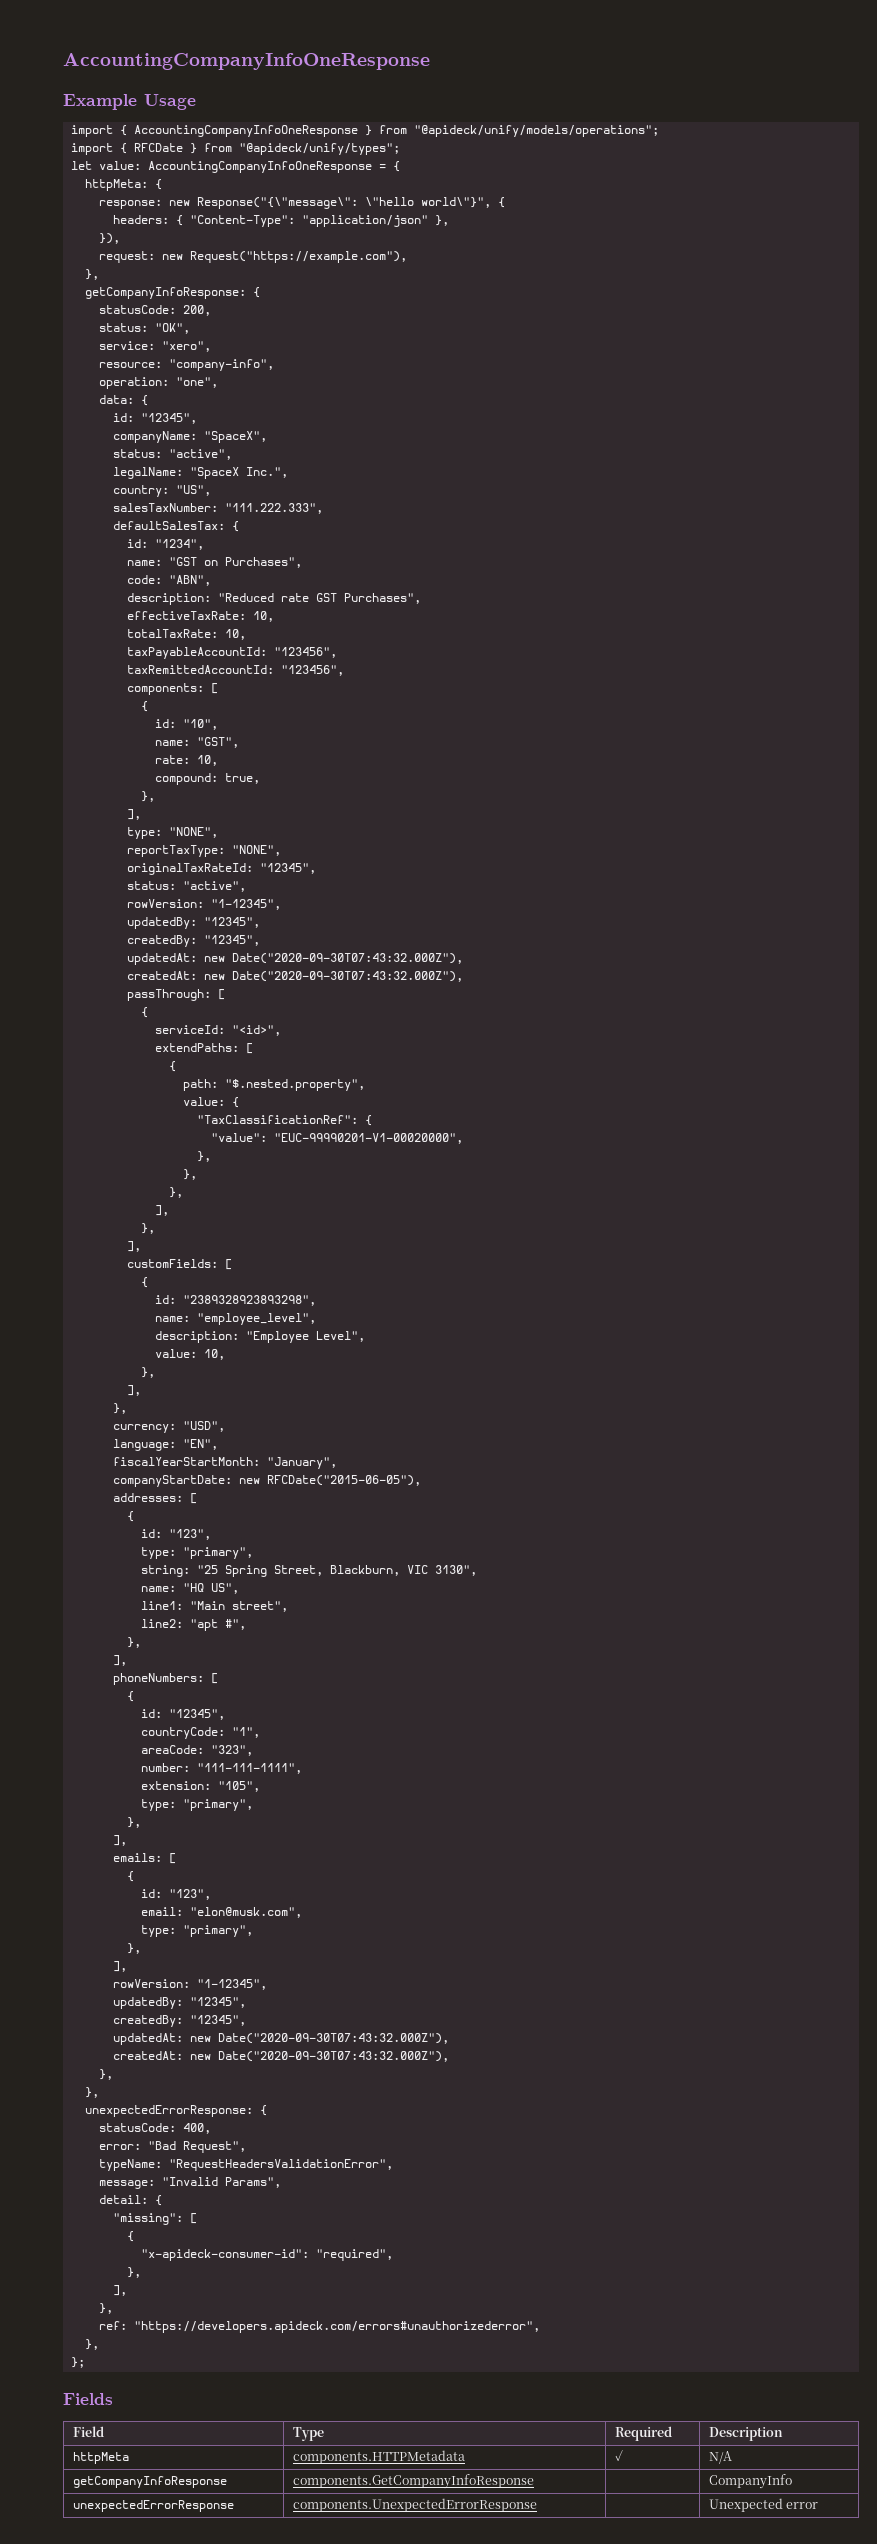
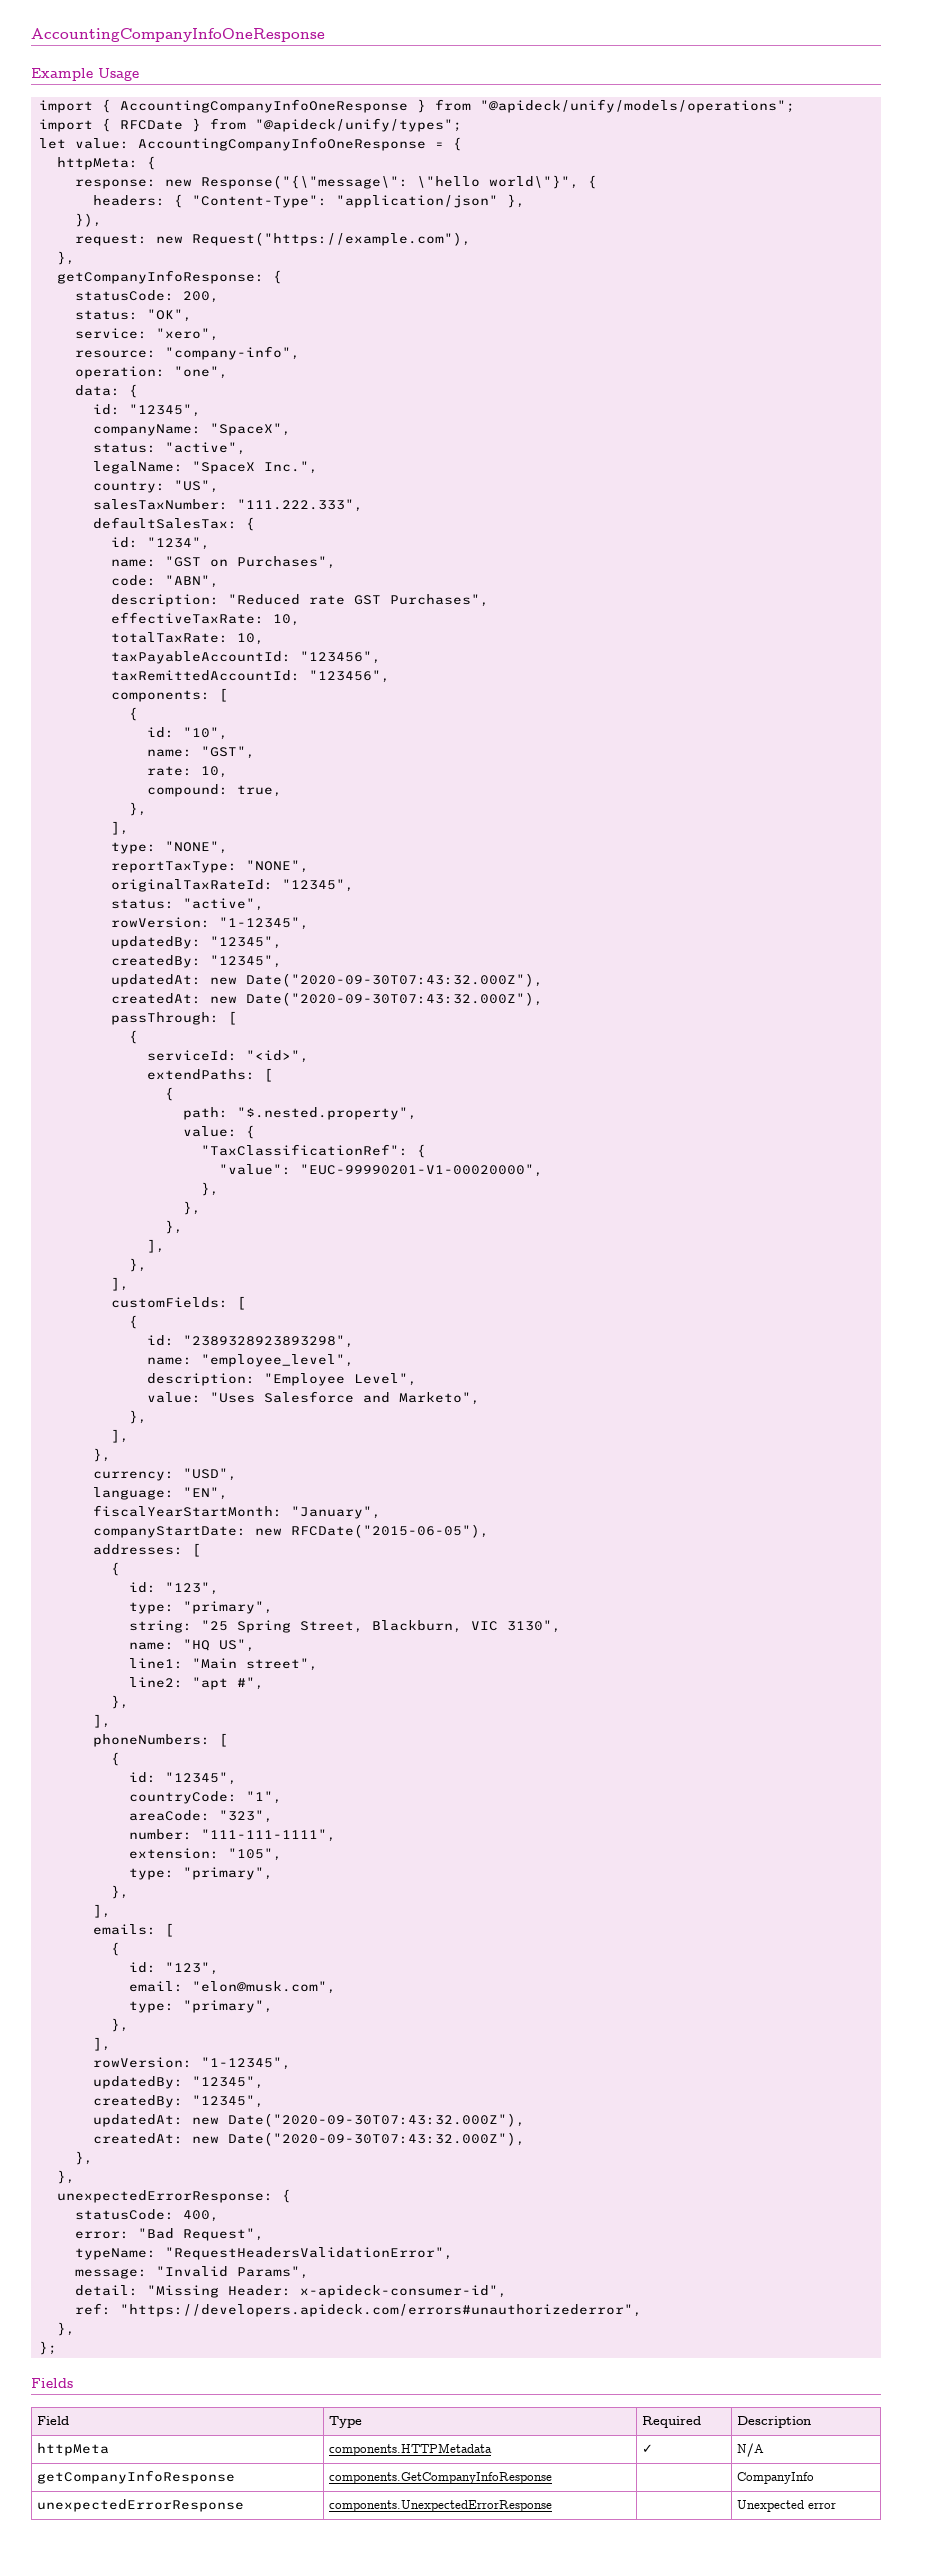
- value: 10,
+ value: "Uses Salesforce and Marketo",
- detail: {
- "missing": [
- {
- "x-apideck-consumer-id": "required",
- },
- ],
- },
+ detail: "Missing Header: x-apideck-consumer-id",

